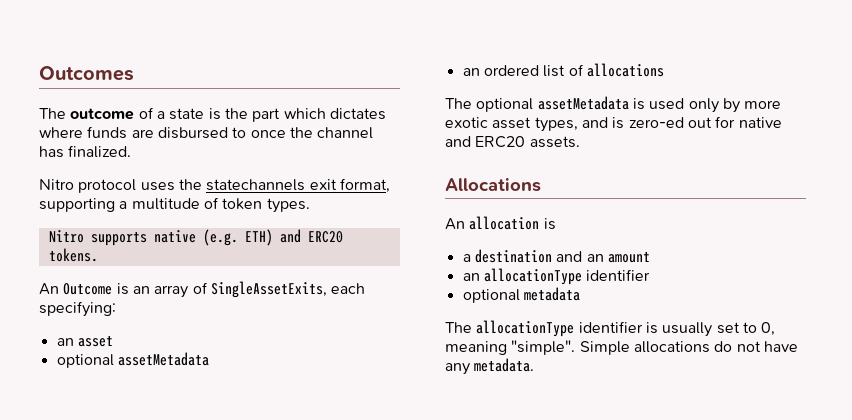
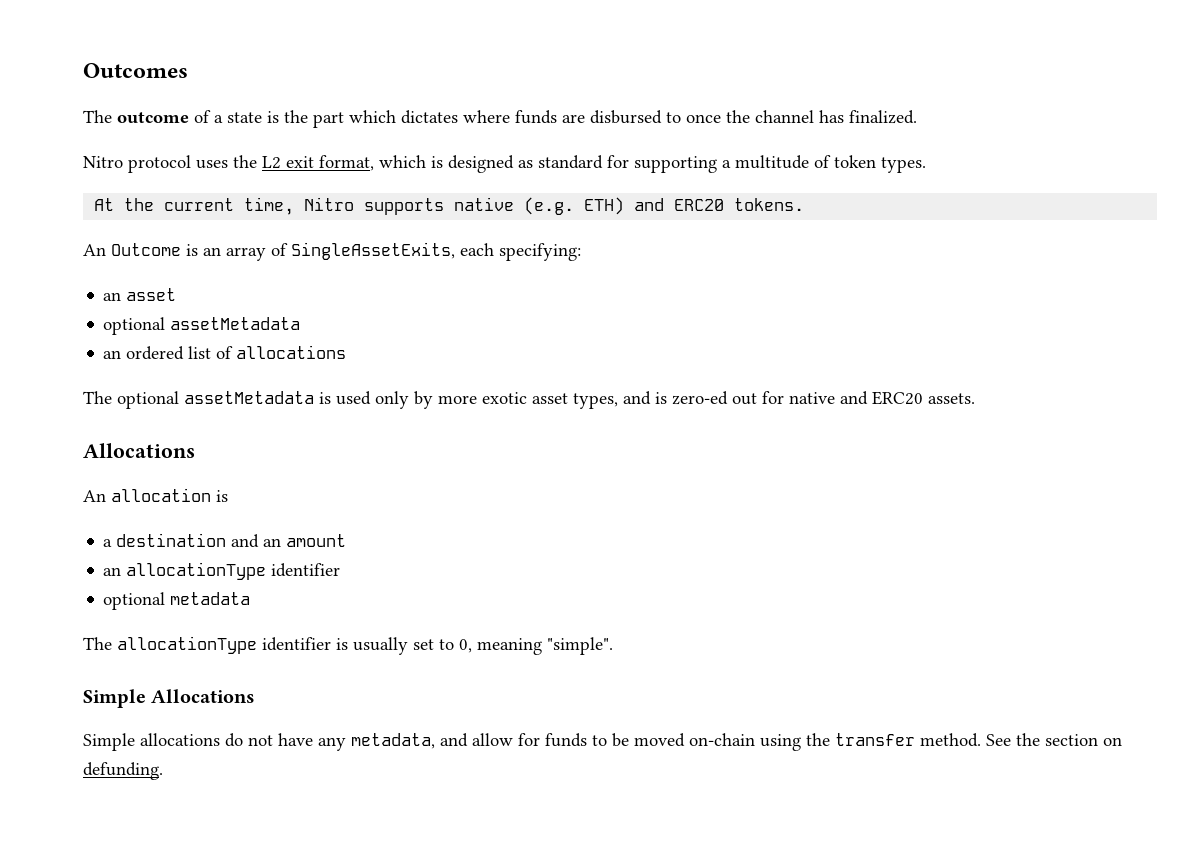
- Nitro protocol uses the statechannels exit format, supporting a multitude of token types.
+ Nitro protocol uses the L2 exit format, which is designed as standard for supporting a multitude of token types.
- Nitro supports native (e.g. ETH) and ERC20 tokens.
+ At the current time, Nitro supports native (e.g. ETH) and ERC20 tokens.
- The allocationType identifier is usually set to 0, meaning "simple". Simple allocations do not have any metadata.
+ The allocationType identifier is usually set to 0, meaning "simple".
+ Simple Allocations
+ Simple allocations do not have any metadata, and allow for funds to be moved on-chain using the transfer method. See the section on defunding.

